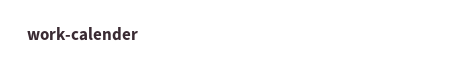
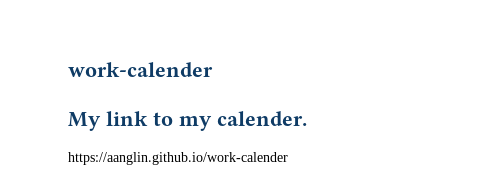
+ My link to my calender.
+ https://aanglin.github.io/work-calender

